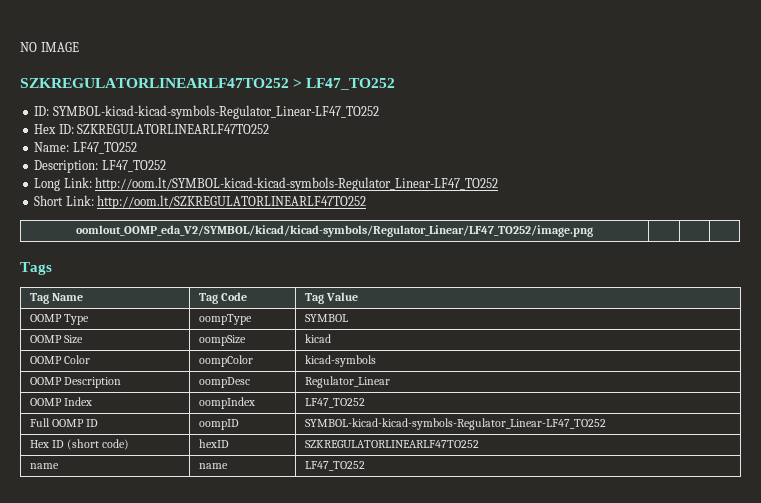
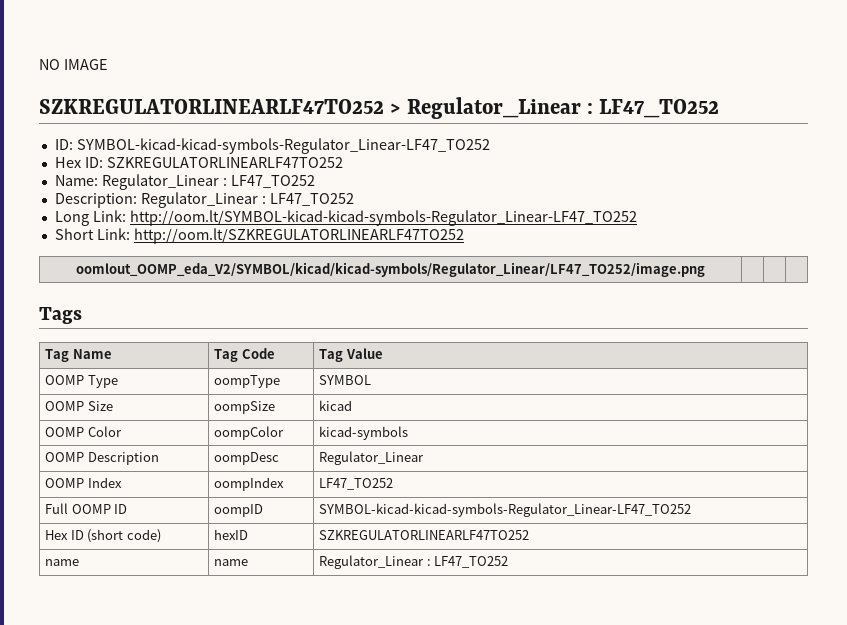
- SZKREGULATORLINEARLF47TO252 > LF47_TO252
+ SZKREGULATORLINEARLF47TO252 > Regulator_Linear : LF47_TO252
- Name: LF47_TO252
+ Name: Regulator_Linear : LF47_TO252
- Description: LF47_TO252
+ Description: Regulator_Linear : LF47_TO252
- name | name | LF47_TO252
+ name | name | Regulator_Linear : LF47_TO252

